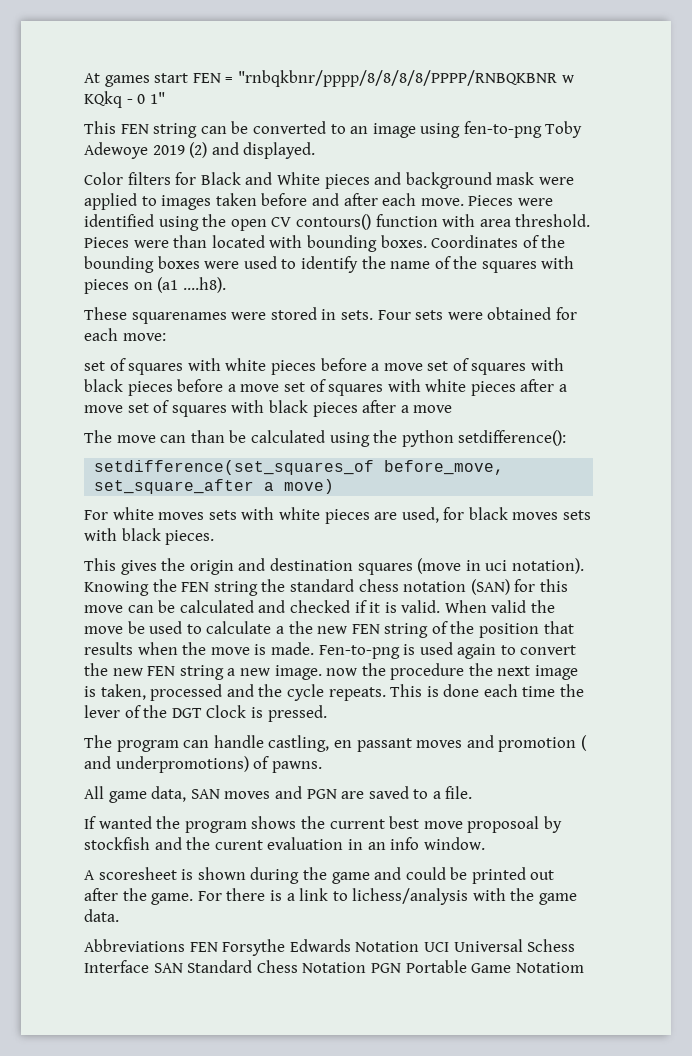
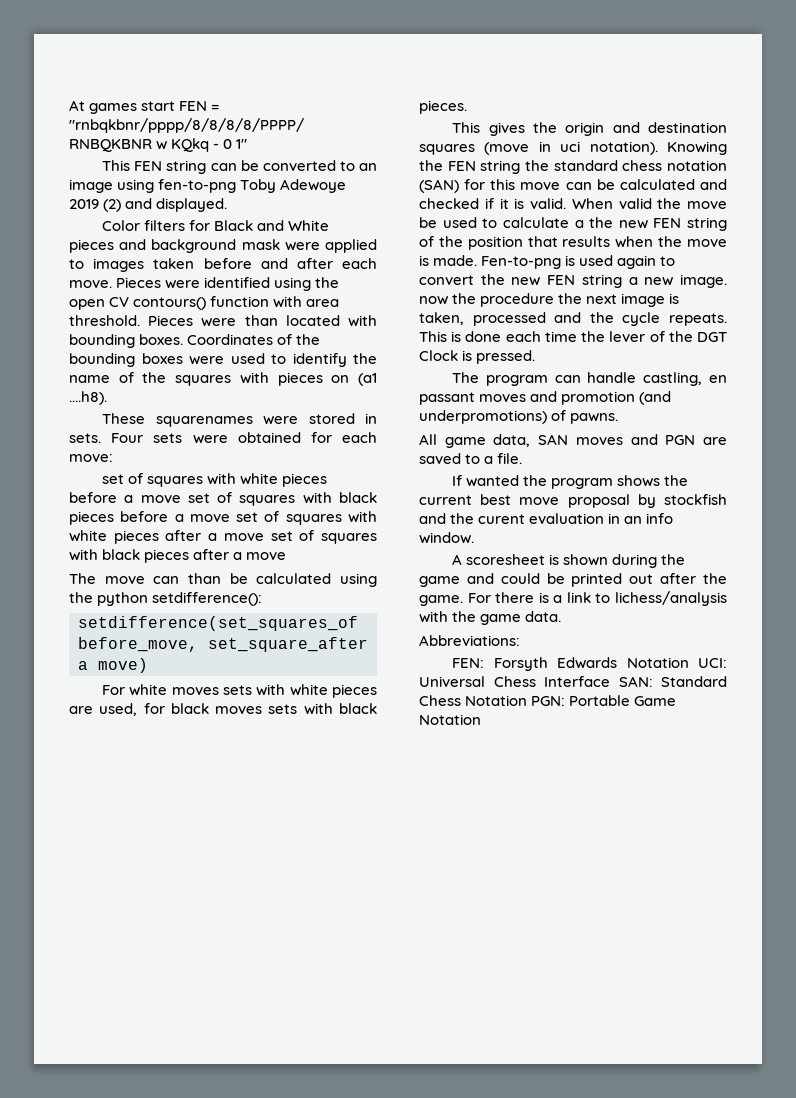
- The program can handle castling, en passant moves and promotion ( and underpromotions) of pawns.
+ The program can handle castling, en passant moves and promotion (and underpromotions) of pawns.
- If wanted the program shows the current best move proposoal by stockfish and the curent evaluation in an info window.
+ If wanted the program shows the current best move proposal by stockfish and the curent evaluation in an info window.
- Abbreviations FEN Forsythe Edwards Notation UCI Universal Schess Interface SAN Standard Chess Notation PGN Portable Game Notatiom
+ Abbreviations:
+ FEN: Forsyth Edwards Notation UCI: Universal Chess Interface SAN: Standard Chess Notation PGN: Portable Game Notation

